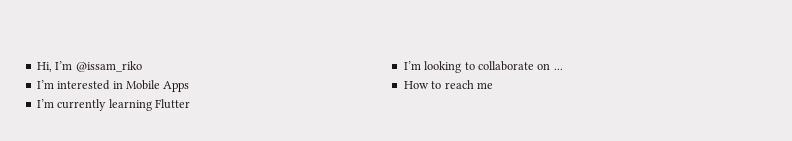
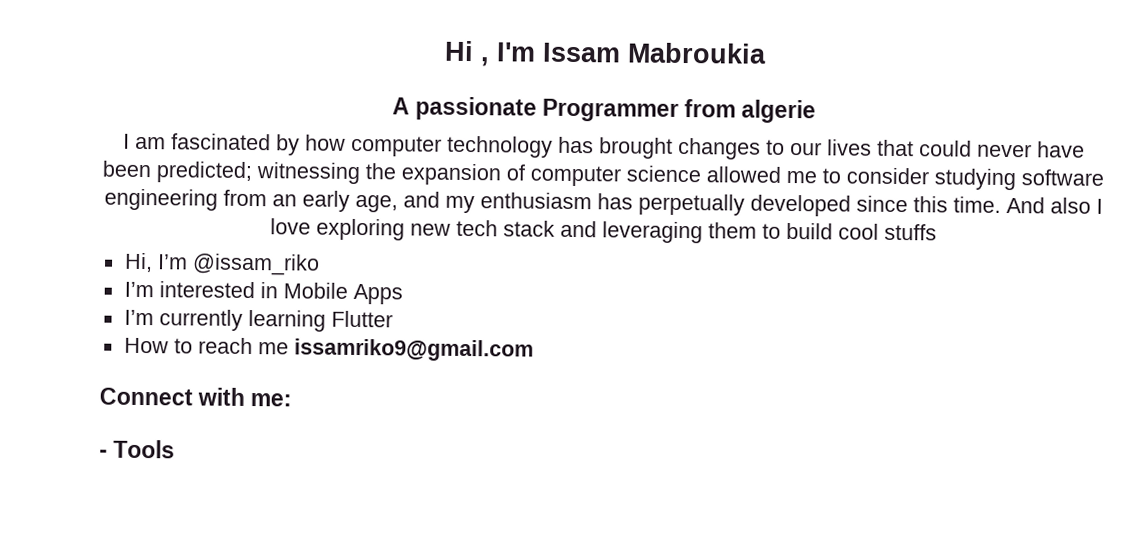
+ Hi , I'm Issam Mabroukia
+ A passionate Programmer from algerie
+ I am fascinated by how computer technology has brought changes to our lives that could never have been predicted; witnessing the expansion of computer science allowed me to consider studying software engineering from an early age, and my enthusiasm has perpetually developed since this time. And also I love exploring new tech stack and leveraging them to build cool stuffs
- I’m looking to collaborate on ...
- How to reach me
+ How to reach me issamriko9@gmail.com
+ Connect with me:
+ - Tools

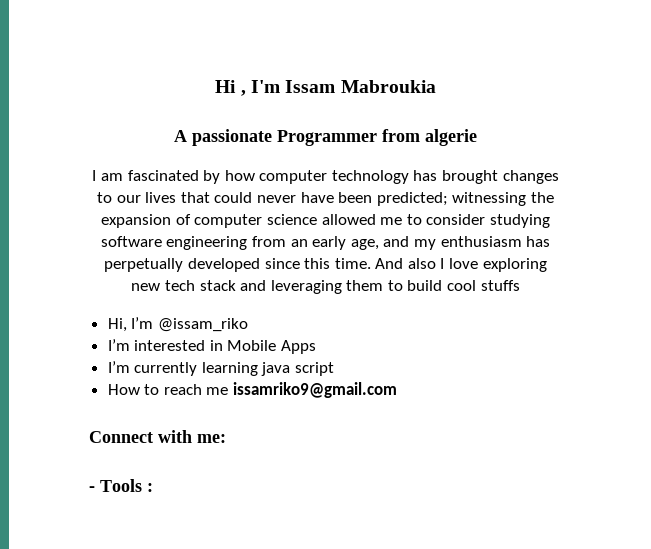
- I’m currently learning Flutter
+ I’m currently learning java script
- - Tools
+ - Tools :

